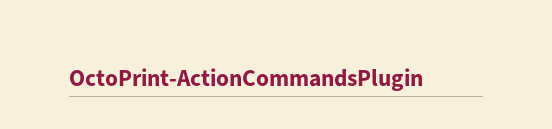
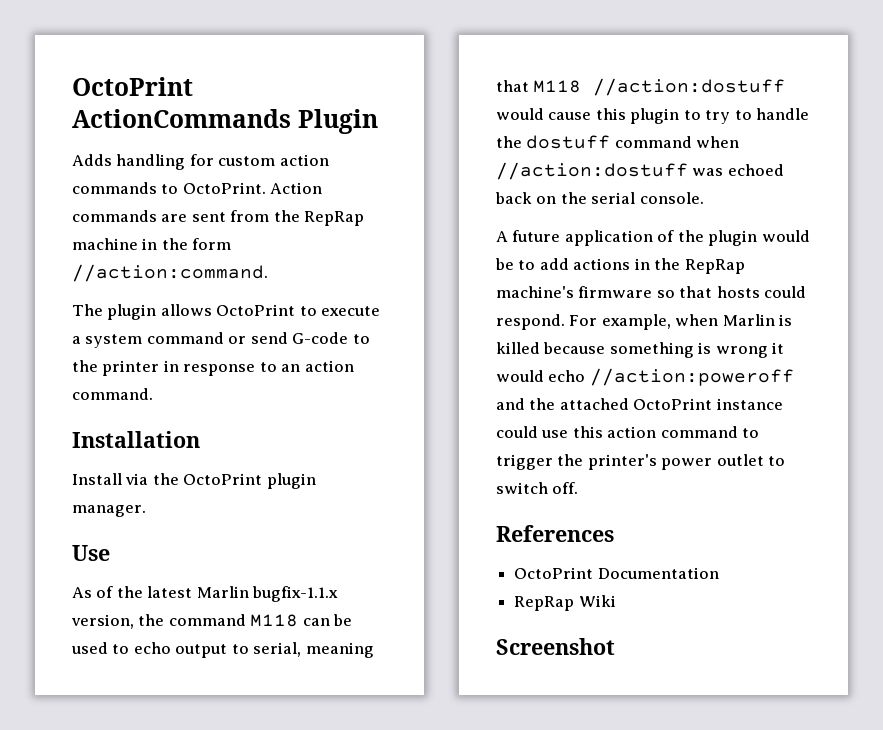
- OctoPrint-ActionCommandsPlugin
+ OctoPrint ActionCommands Plugin
+ Adds handling for custom action commands to OctoPrint. Action commands are sent from the RepRap machine in the form //action:command.
+ The plugin allows OctoPrint to execute a system command or send G-code to the printer in response to an action command.
+ Installation
+ Install via the OctoPrint plugin manager.
+ Use
+ As of the latest Marlin bugfix-1.1.x version, the command M118 can be used to echo output to serial, meaning that M118 //action:dostuff would cause this plugin to try to handle the dostuff command when //action:dostuff was echoed back on the serial console.
+ A future application of the plugin would be to add actions in the RepRap machine's firmware so that hosts could respond. For example, when Marlin is killed because something is wrong it would echo //action:poweroff and the attached OctoPrint instance could use this action command to trigger the printer's power outlet to switch off.
+ References
+ OctoPrint Documentation
+ RepRap Wiki
+ Screenshot

